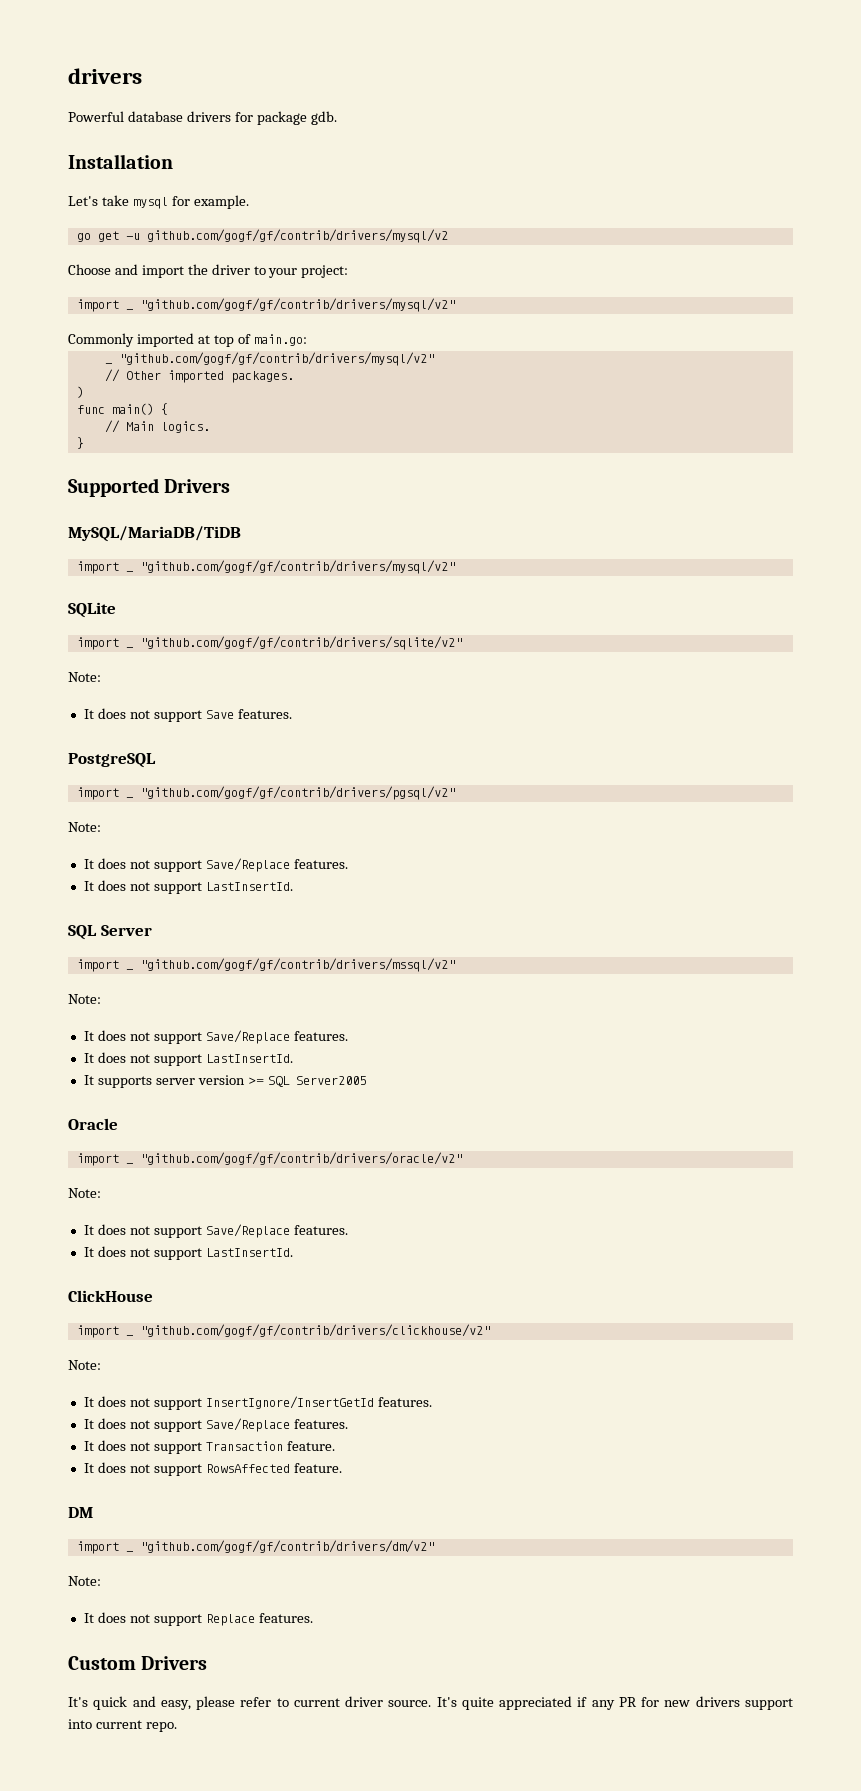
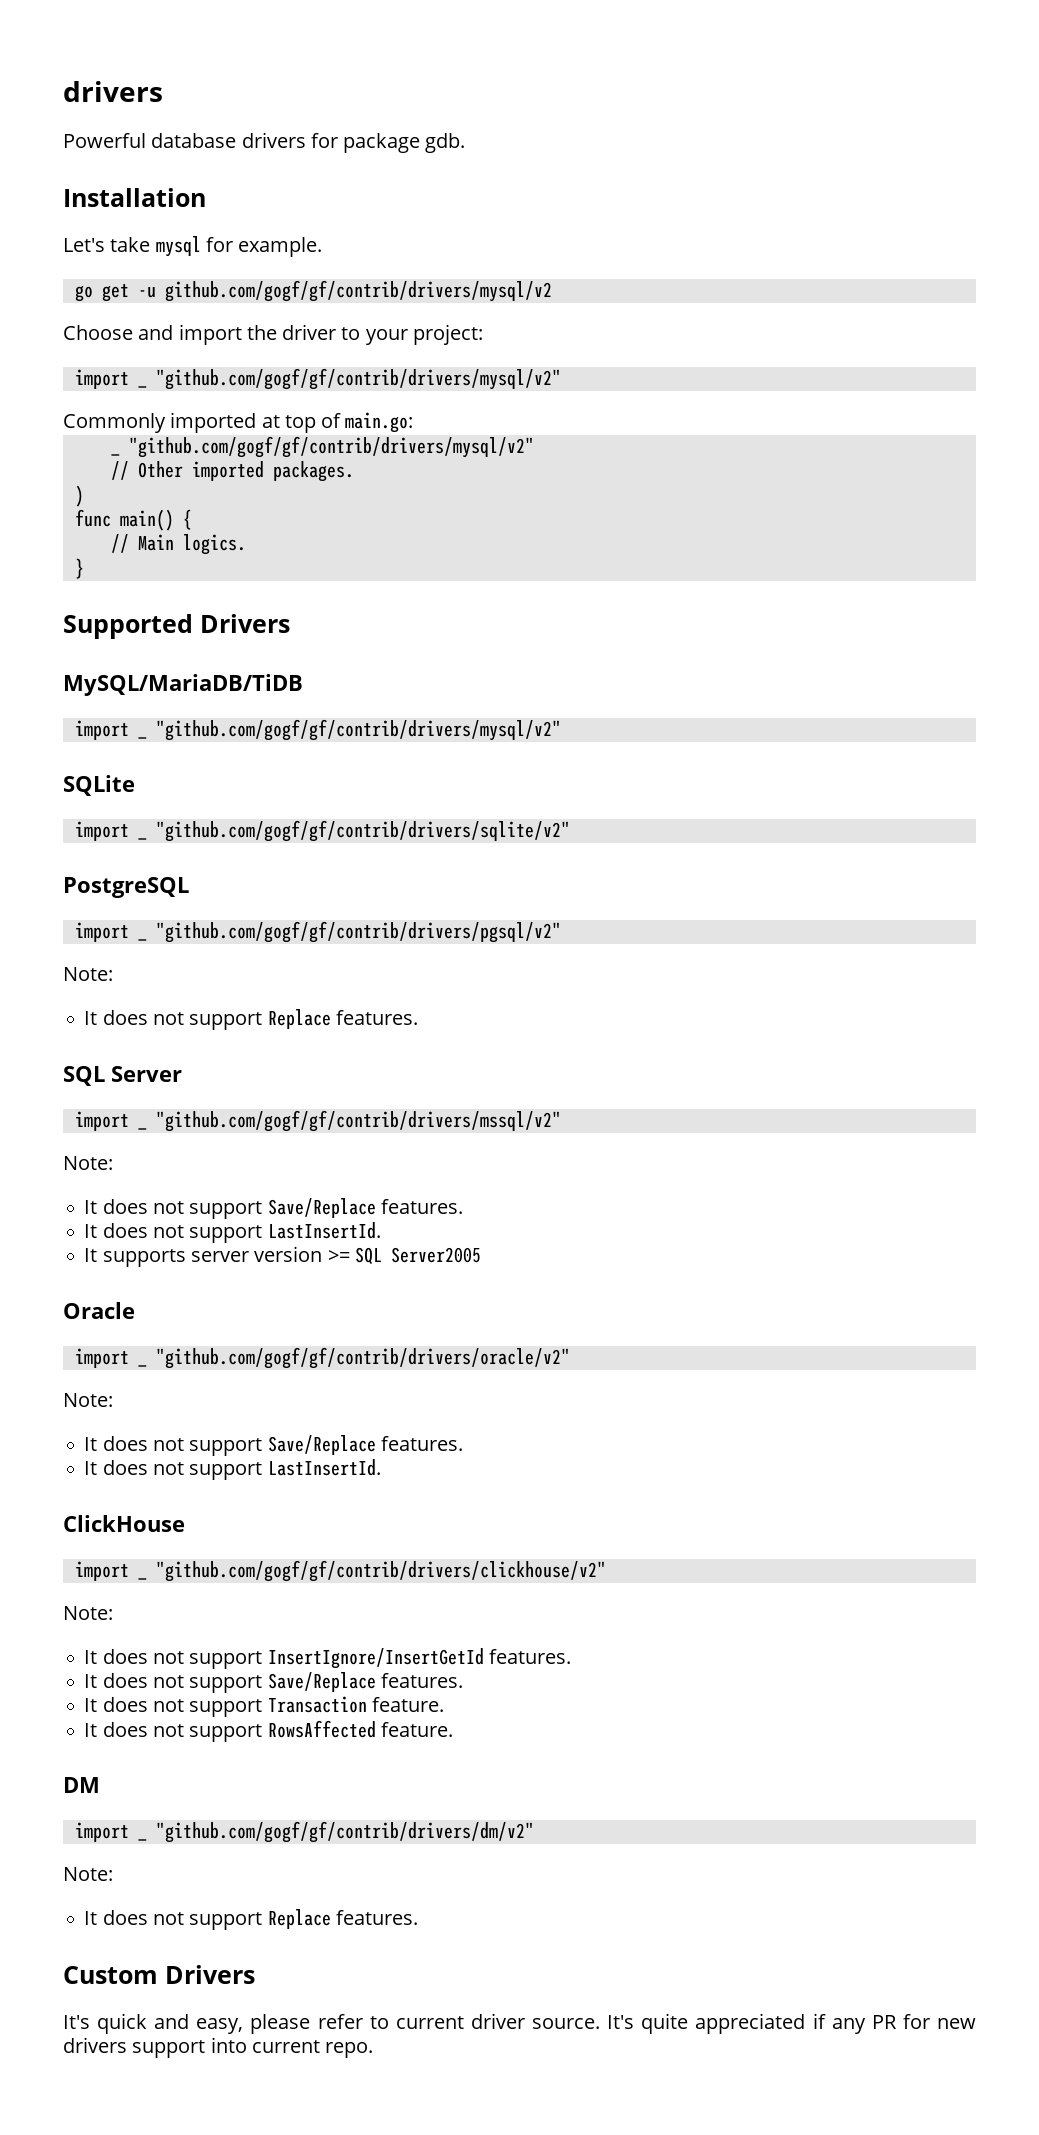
  import _ "github.com/gogf/gf/contrib/drivers/sqlite/v2"
- Note:
- It does not support Save features.
  import _ "github.com/gogf/gf/contrib/drivers/pgsql/v2"
  Note:
- It does not support Save/Replace features.
- It does not support LastInsertId.
+ It does not support Replace features.

